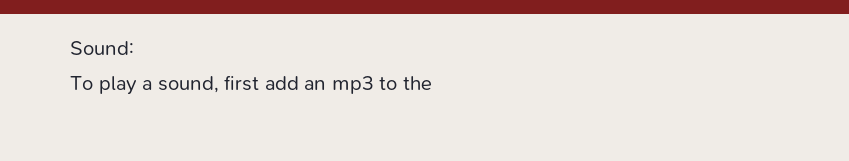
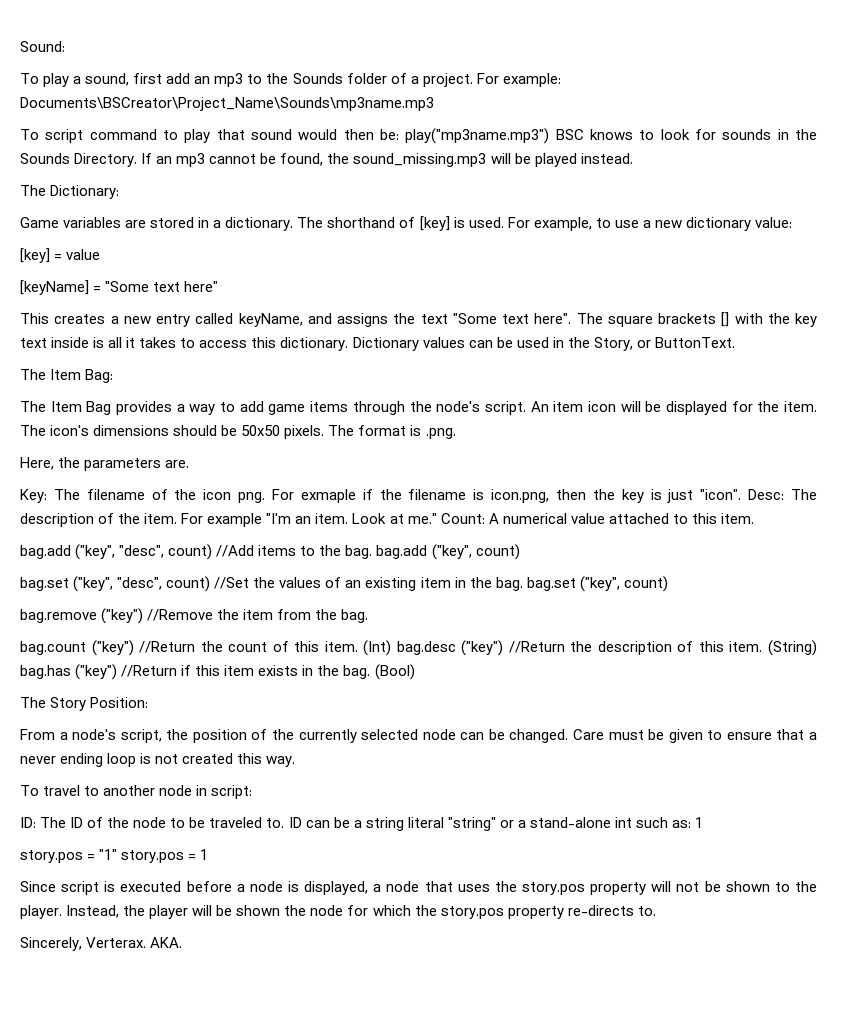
- To play a sound, first add an mp3 to the
+ To play a sound, first add an mp3 to the Sounds folder of a project. For example: Documents\BSCreator\Project_Name\Sounds\mp3name.mp3
+ To script command to play that sound would then be: play("mp3name.mp3") BSC knows to look for sounds in the Sounds Directory. If an mp3 cannot be found, the sound_missing.mp3 will be played instead.
+ The Dictionary:
+ Game variables are stored in a dictionary. The shorthand of [key] is used. For example, to use a new dictionary value:
+ [key] = value
+ [keyName] = "Some text here"
+ This creates a new entry called keyName, and assigns the text "Some text here". The square brackets [] with the key text inside is all it takes to access this dictionary. Dictionary values can be used in the Story, or ButtonText.
+ The Item Bag:
+ The Item Bag provides a way to add game items through the node's script. An item icon will be displayed for the item. The icon's dimensions should be 50x50 pixels. The format is .png.
+ Here, the parameters are.
+ Key: The filename of the icon png. For exmaple if the filename is icon.png, then the key is just "icon". Desc: The description of the item. For example "I'm an item. Look at me." Count: A numerical value attached to this item.
+ bag.add ("key", "desc", count) //Add items to the bag. bag.add ("key", count)
+ bag.set ("key", "desc", count) //Set the values of an existing item in the bag. bag.set ("key", count)
+ bag.remove ("key") //Remove the item from the bag.
+ bag.count ("key") //Return the count of this item. (Int) bag.desc ("key") //Return the description of this item. (String) bag.has ("key") //Return if this item exists in the bag. (Bool)
+ The Story Position:
+ From a node's script, the position of the currently selected node can be changed. Care must be given to ensure that a never ending loop is not created this way.
+ To travel to another node in script:
+ ID: The ID of the node to be traveled to. ID can be a string literal "string" or a stand-alone int such as: 1
+ story.pos = "1" story.pos = 1
+ Since script is executed before a node is displayed, a node that uses the story.pos property will not be shown to the player. Instead, the player will be shown the node for which the story.pos property re-directs to.
+ Sincerely, Verterax. AKA.

